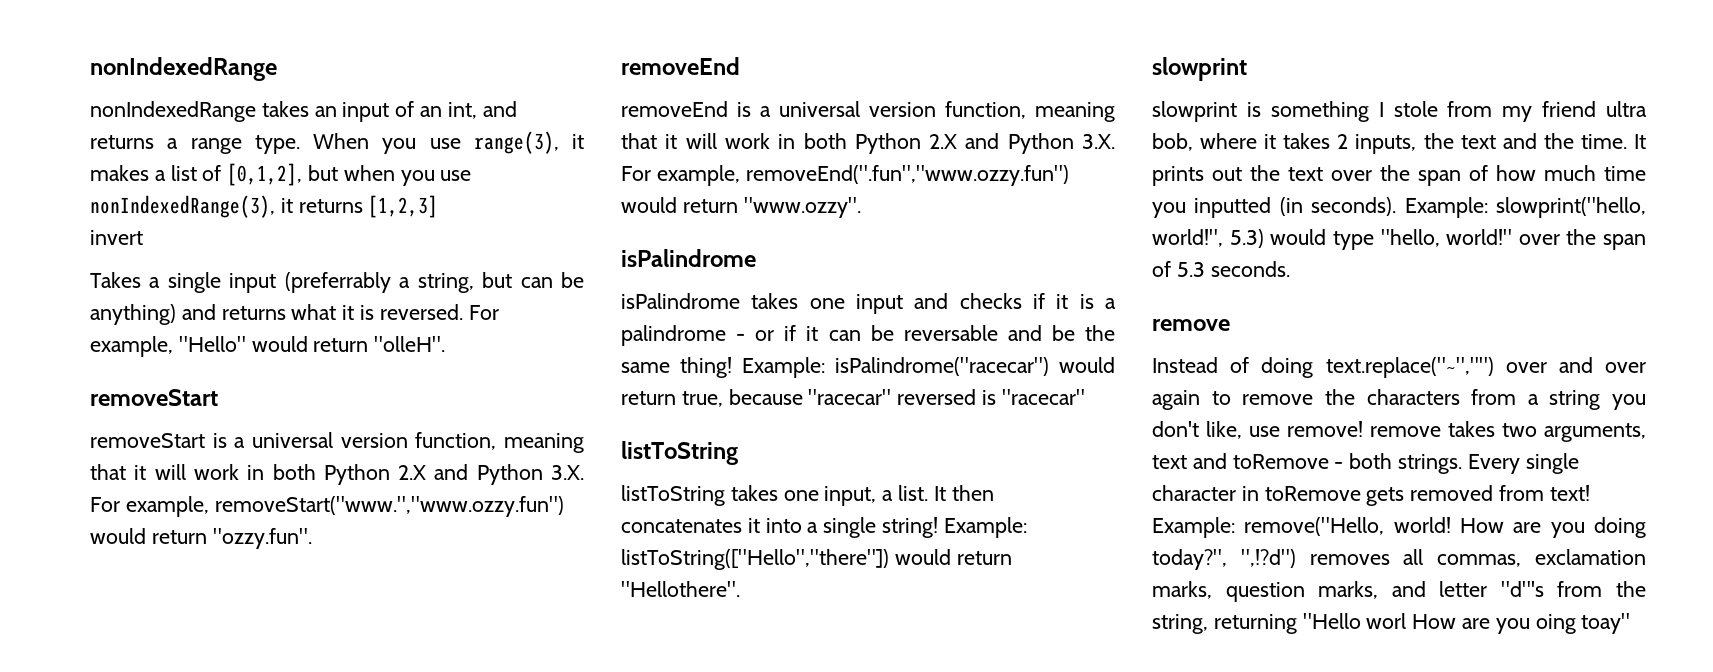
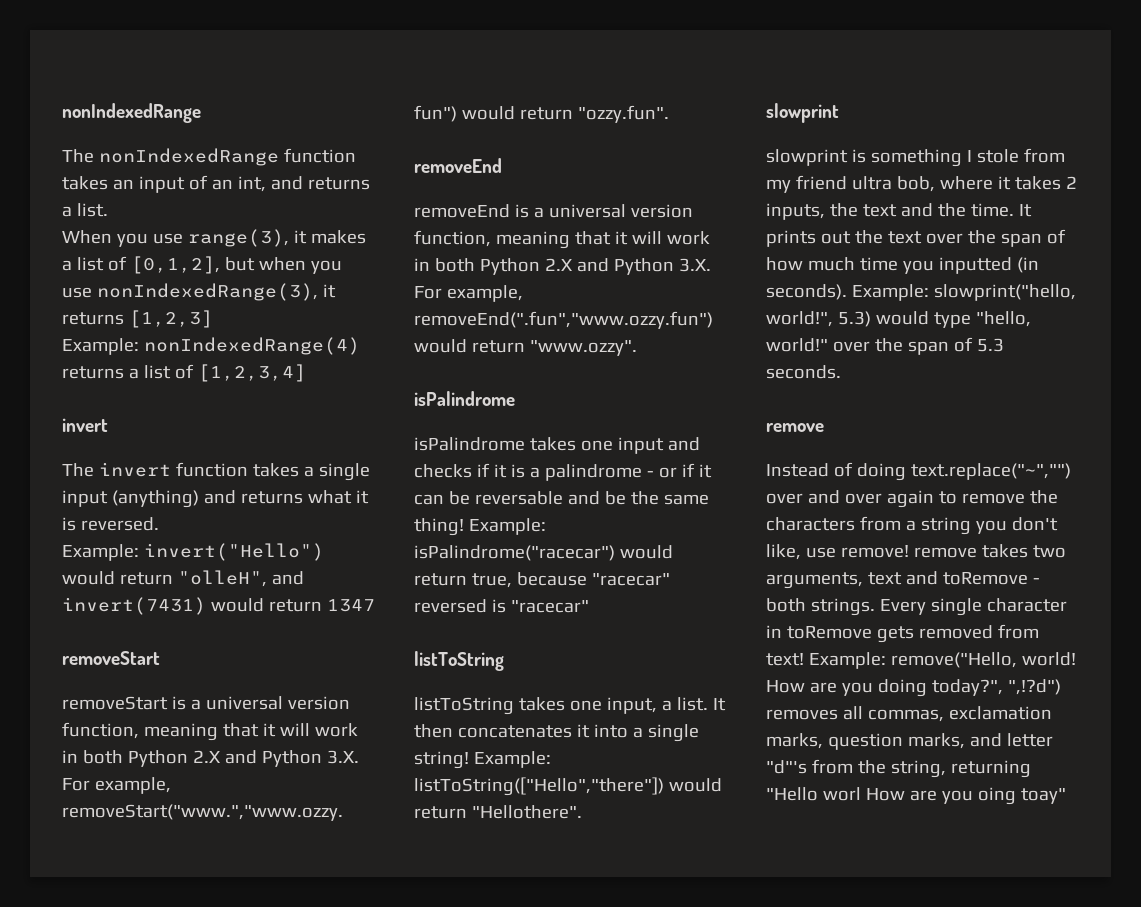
- nonIndexedRange takes an input of an int, and returns a range type. When you use range(3), it makes a list of [0,1,2], but when you use nonIndexedRange(3), it returns [1,2,3]
+ The nonIndexedRange function takes an input of an int, and returns a list.
+ When you use range(3), it makes a list of [0,1,2], but when you use nonIndexedRange(3), it returns [1,2,3]
+ Example: nonIndexedRange(4) returns a list of [1,2,3,4]
  invert
- Takes a single input (preferrably a string, but can be anything) and returns what it is reversed. For example, "Hello" would return "olleH".
+ The invert function takes a single input (anything) and returns what it is reversed.
+ Example: invert("Hello") would return "olleH", and invert(7431) would return 1347

